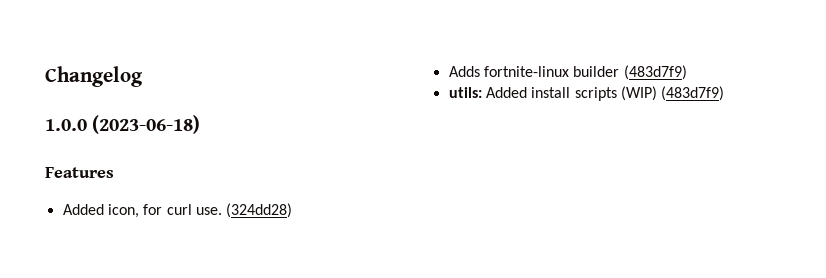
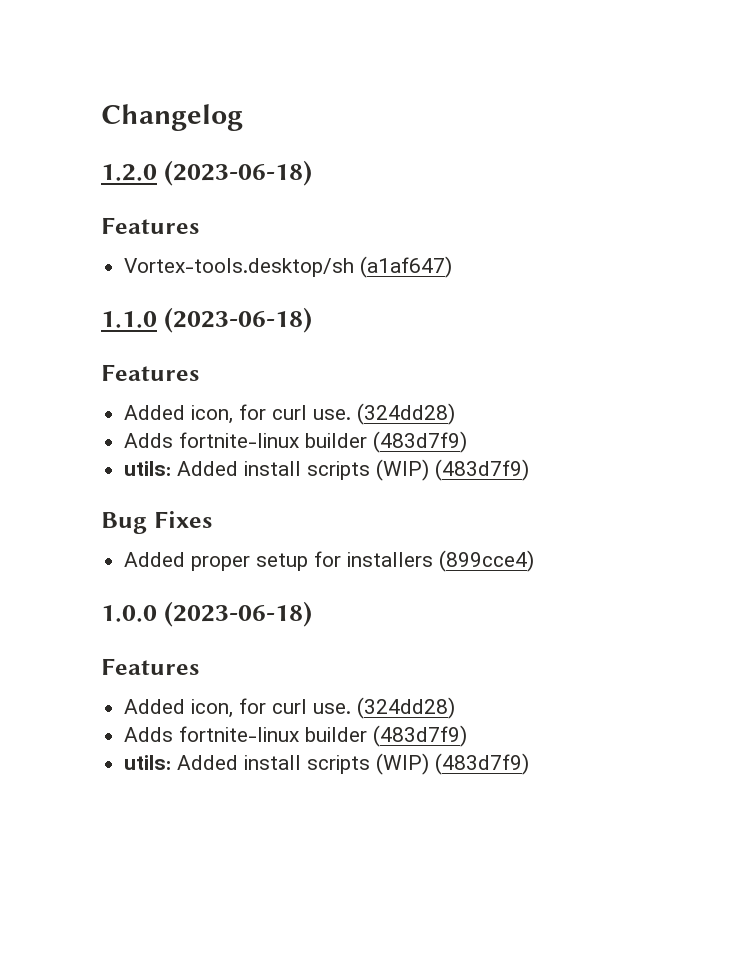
+ 1.2.0 (2023-06-18)
+ Features
+ Vortex-tools.desktop/sh (a1af647)
+ 1.1.0 (2023-06-18)
+ Features
+ Added icon, for curl use. (324dd28)
+ Adds fortnite-linux builder (483d7f9)
+ utils: Added install scripts (WIP) (483d7f9)
+ Bug Fixes
+ Added proper setup for installers (899cce4)

